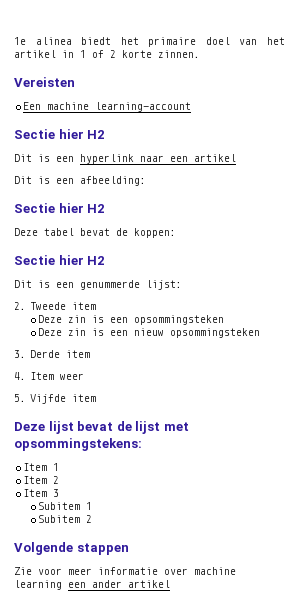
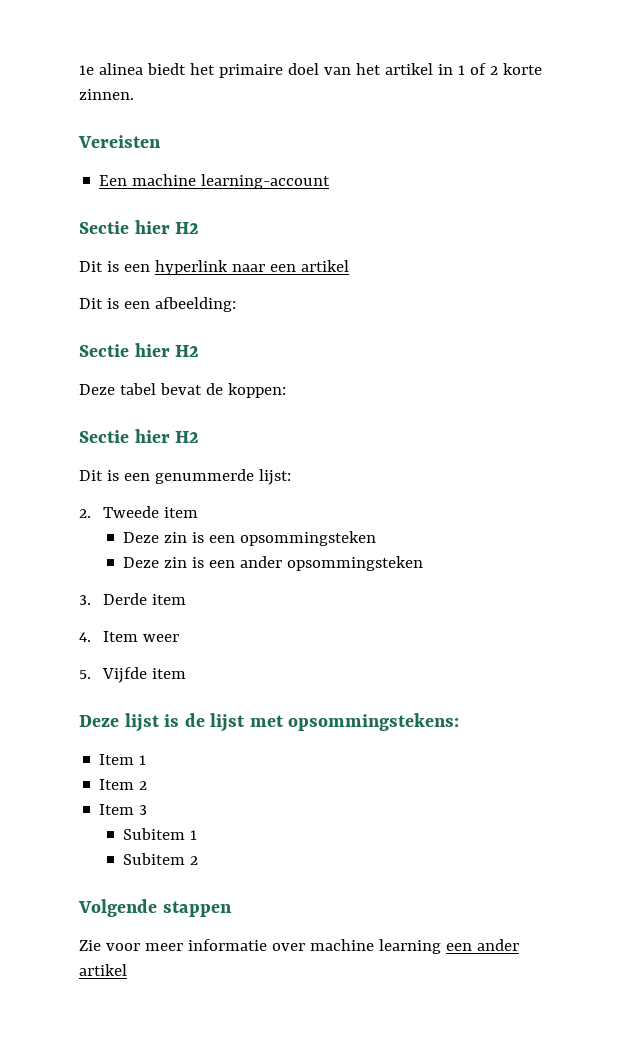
- Deze zin is een nieuw opsommingsteken
+ Deze zin is een ander opsommingsteken
- Deze lijst bevat de lijst met opsommingstekens:
+ Deze lijst is de lijst met opsommingstekens:

